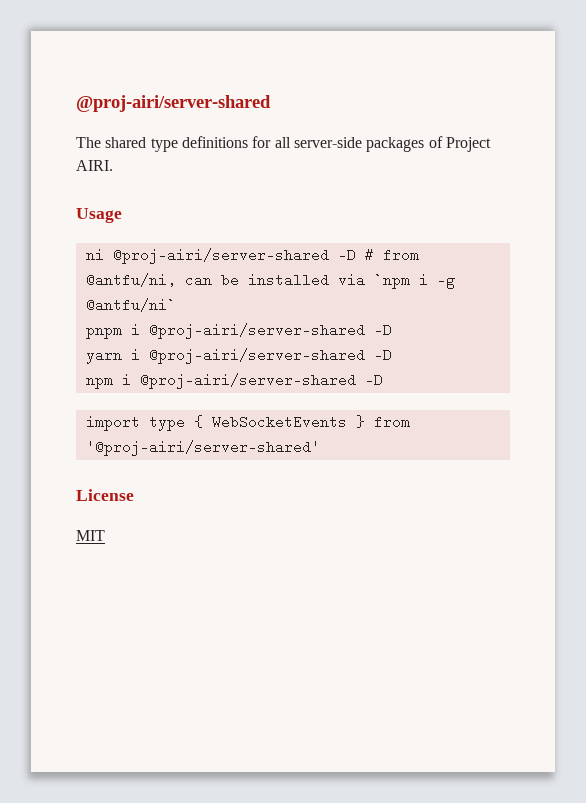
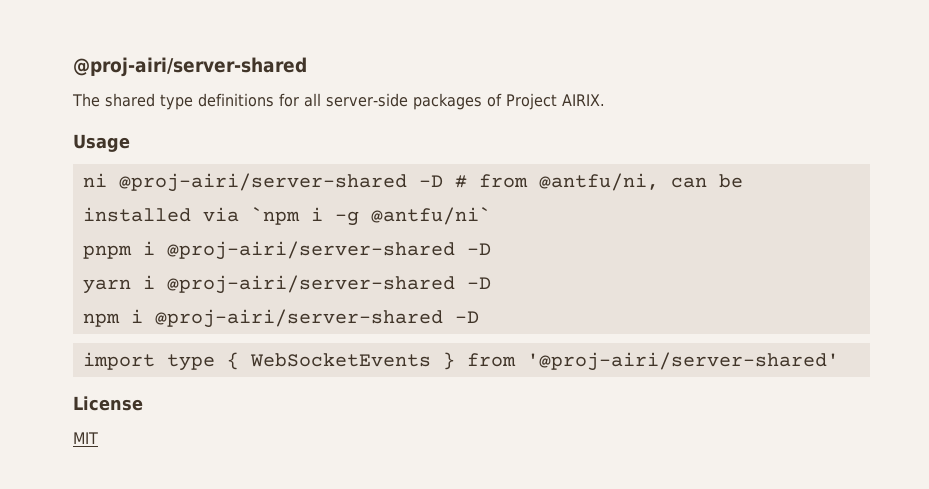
- The shared type definitions for all server-side packages of Project AIRI.
+ The shared type definitions for all server-side packages of Project AIRIX.

